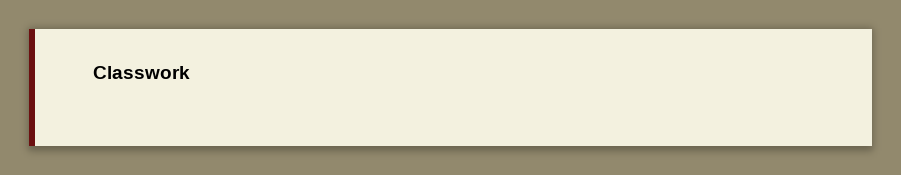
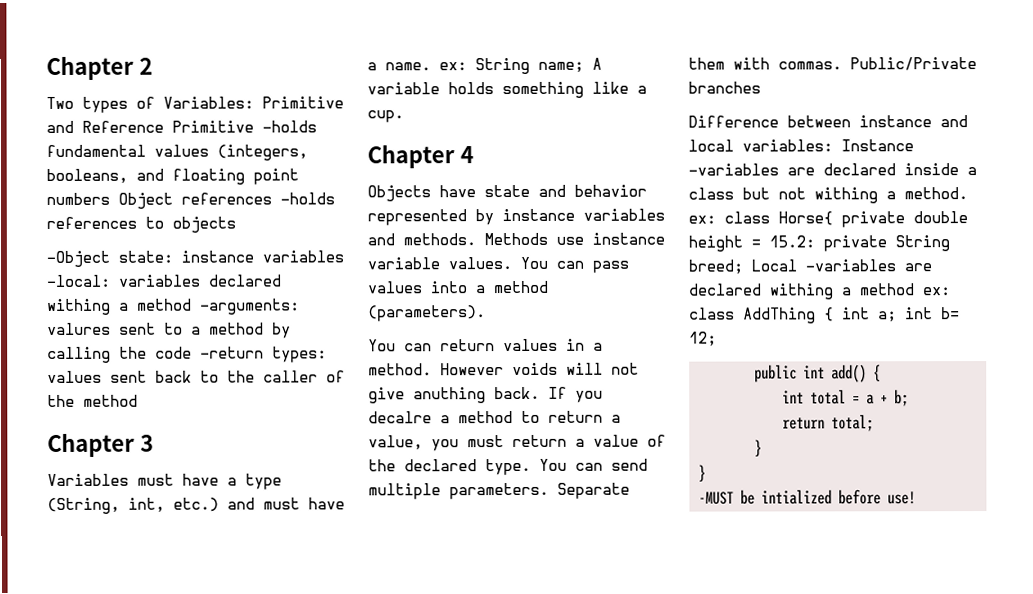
- Classwork
+ Chapter 2
+ Two types of Variables: Primitive and Reference Primitive -holds fundamental values (integers, booleans, and floating point numbers Object references -holds references to objects
+ -Object state: instance variables -local: variables declared withing a method -arguments: valures sent to a method by calling the code -return types: values sent back to the caller of the method
+ Chapter 3
+ Variables must have a type (String, int, etc.) and must have a name. ex: String name; A variable holds something like a cup.
+ Chapter 4
+ Objects have state and behavior represented by instance variables and methods. Methods use instance variable values. You can pass values into a method (parameters).
+ You can return values in a method. However voids will not give anuthing back. If you decalre a method to return a value, you must return a value of the declared type. You can send multiple parameters. Separate them with commas. Public/Private branches
+ Difference between instance and local variables: Instance -variables are declared inside a class but not withing a method. ex: class Horse{ private double height = 15.2: private String breed; Local -variables are declared withing a method ex: class AddThing { int a; int b= 12;
+ public int add() {
+ int total = a + b;
+ return total;
+ }
+ }
+ -MUST be intialized before use!

